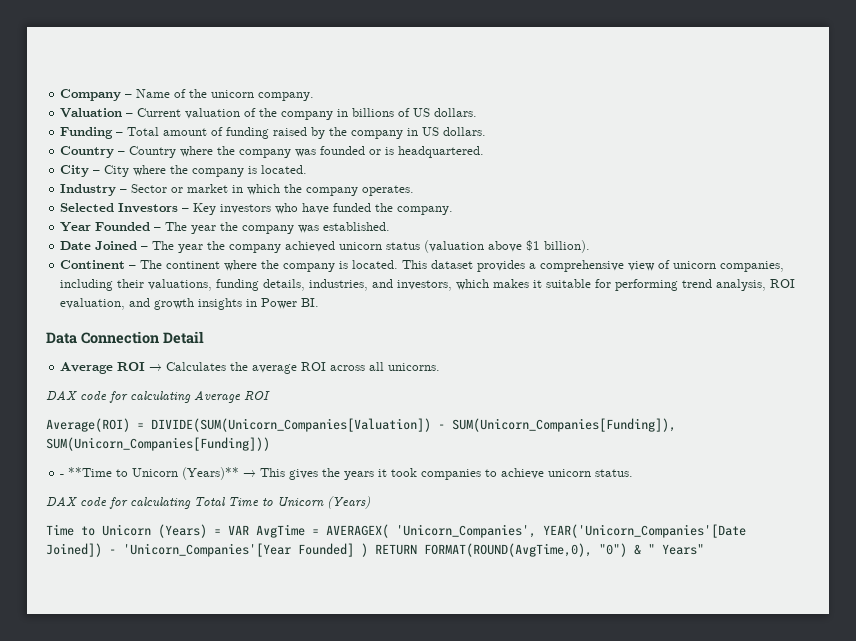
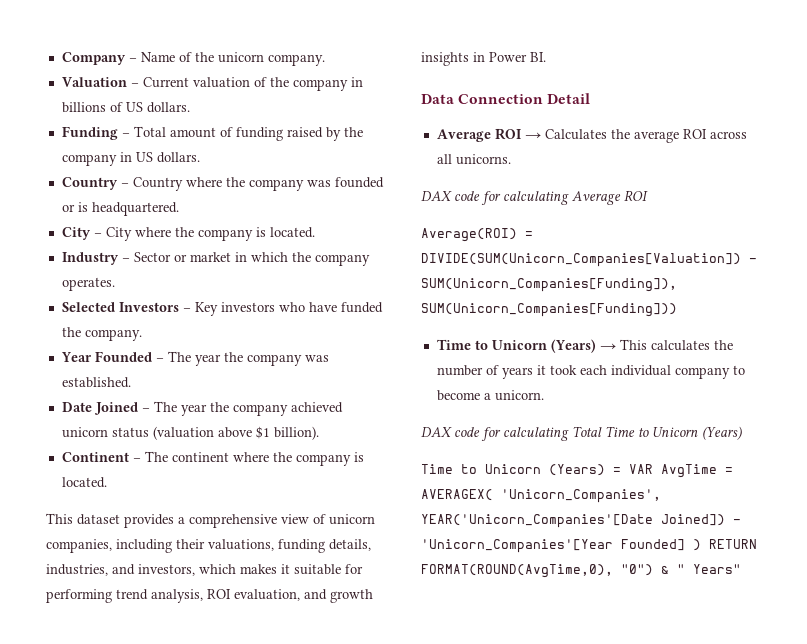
- Continent – The continent where the company is located. This dataset provides a comprehensive view of unicorn companies, including their valuations, funding details, industries, and investors, which makes it suitable for performing trend analysis, ROI evaluation, and growth insights in Power BI.
+ Continent – The continent where the company is located.
+ This dataset provides a comprehensive view of unicorn companies, including their valuations, funding details, industries, and investors, which makes it suitable for performing trend analysis, ROI evaluation, and growth insights in Power BI.
- - **Time to Unicorn (Years)** → This gives the years it took companies to achieve unicorn status.
+ Time to Unicorn (Years) → This calculates the number of years it took each individual company to become a unicorn.

